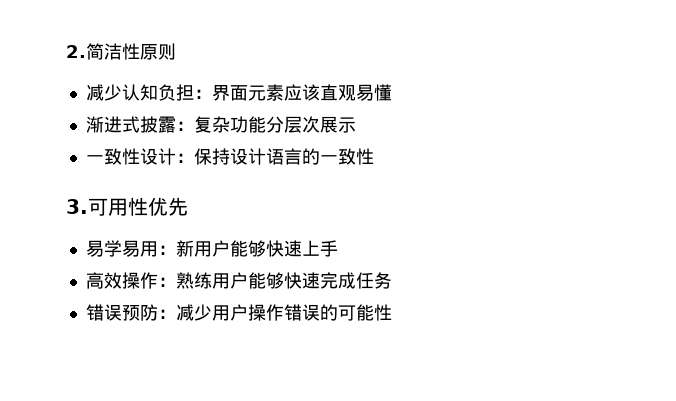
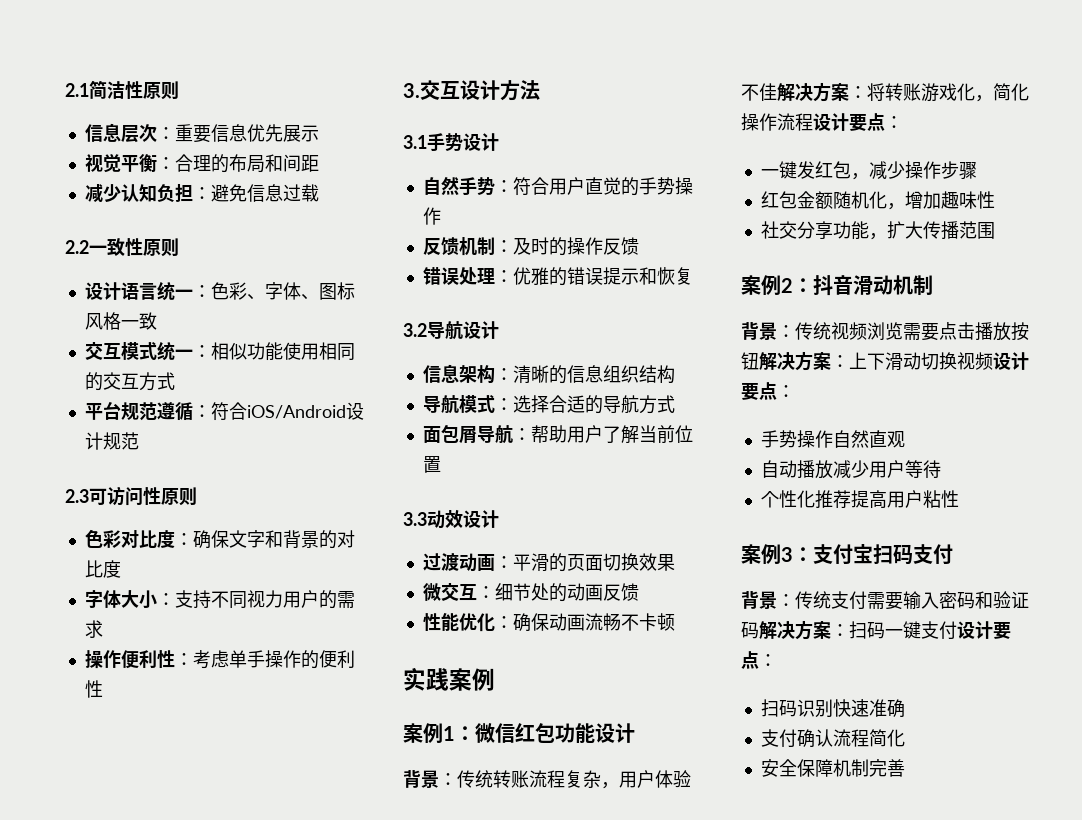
- 2.简洁性原则
+ 2.1简洁性原则
- 减少认知负担：界面元素应该直观易懂
- 渐进式披露：复杂功能分层次展示
- 一致性设计：保持设计语言的一致性
- 3.可用性优先
- 易学易用：新用户能够快速上手
- 高效操作：熟练用户能够快速完成任务
- 错误预防：减少用户操作错误的可能性
+ 信息层次：重要信息优先展示
+ 视觉平衡：合理的布局和间距
+ 减少认知负担：避免信息过载
+ 2.2一致性原则
+ 设计语言统一：色彩、字体、图标风格一致
+ 交互模式统一：相似功能使用相同的交互方式
+ 平台规范遵循：符合iOS/Android设计规范
+ 2.3可访问性原则
+ 色彩对比度：确保文字和背景的对比度
+ 字体大小：支持不同视力用户的需求
+ 操作便利性：考虑单手操作的便利性
+ 3.交互设计方法
+ 3.1手势设计
+ 自然手势：符合用户直觉的手势操作
+ 反馈机制：及时的操作反馈
+ 错误处理：优雅的错误提示和恢复
+ 3.2导航设计
+ 信息架构：清晰的信息组织结构
+ 导航模式：选择合适的导航方式
+ 面包屑导航：帮助用户了解当前位置
+ 3.3动效设计
+ 过渡动画：平滑的页面切换效果
+ 微交互：细节处的动画反馈
+ 性能优化：确保动画流畅不卡顿
+ 实践案例
+ 案例1：微信红包功能设计
+ 背景：传统转账流程复杂，用户体验不佳解决方案：将转账游戏化，简化操作流程设计要点：
+ 一键发红包，减少操作步骤
+ 红包金额随机化，增加趣味性
+ 社交分享功能，扩大传播范围
+ 案例2：抖音滑动机制
+ 背景：传统视频浏览需要点击播放按钮解决方案：上下滑动切换视频设计要点：
+ 手势操作自然直观
+ 自动播放减少用户等待
+ 个性化推荐提高用户粘性
+ 案例3：支付宝扫码支付
+ 背景：传统支付需要输入密码和验证码解决方案：扫码一键支付设计要点：
+ 扫码识别快速准确
+ 支付确认流程简化
+ 安全保障机制完善

